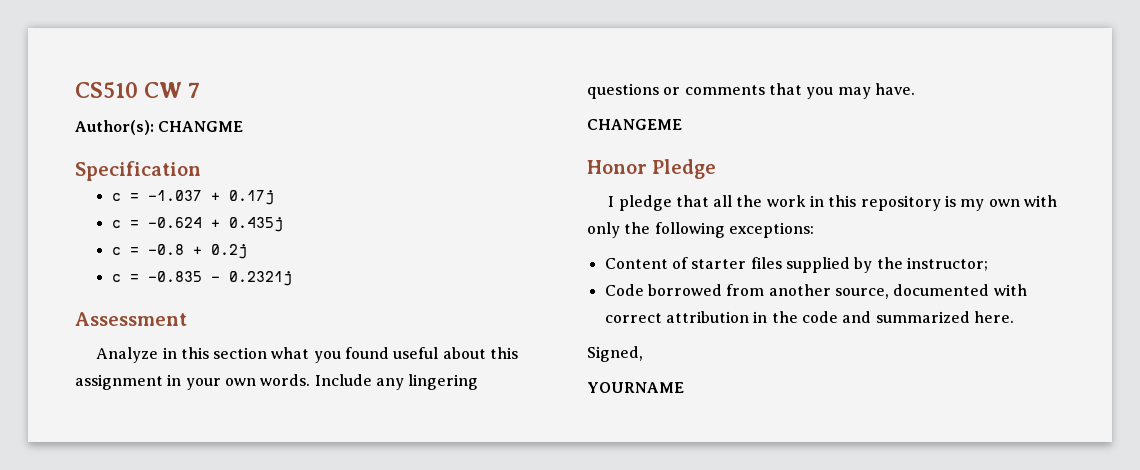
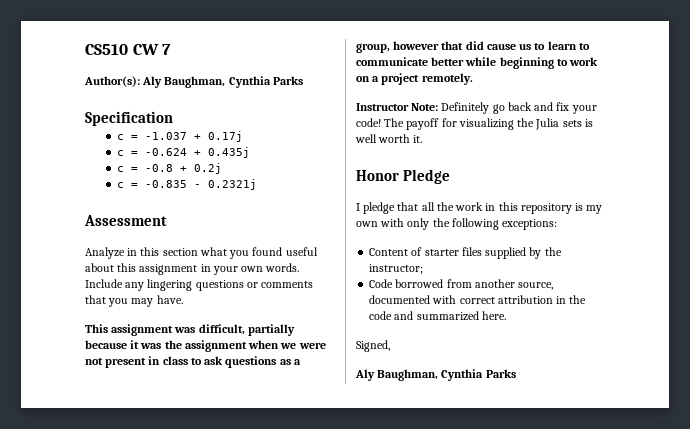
- Author(s): CHANGME
+ Author(s): Aly Baughman, Cynthia Parks
- CHANGEME
+ This assignment was difficult, partially because it was the assignment when we were not present in class to ask questions as a group, however that did cause us to learn to communicate better while beginning to work on a project remotely.
+ Instructor Note: Definitely go back and fix your code! The payoff for visualizing the Julia sets is well worth it.
  Signed,
- YOURNAME
+ Aly Baughman, Cynthia Parks

